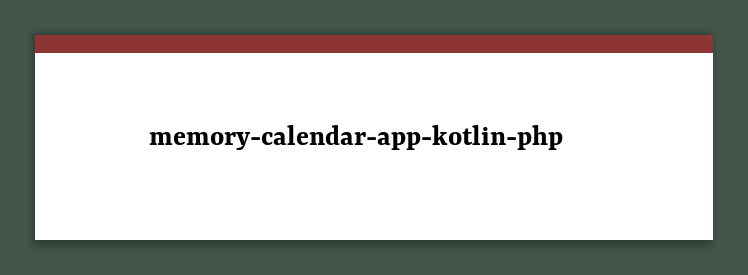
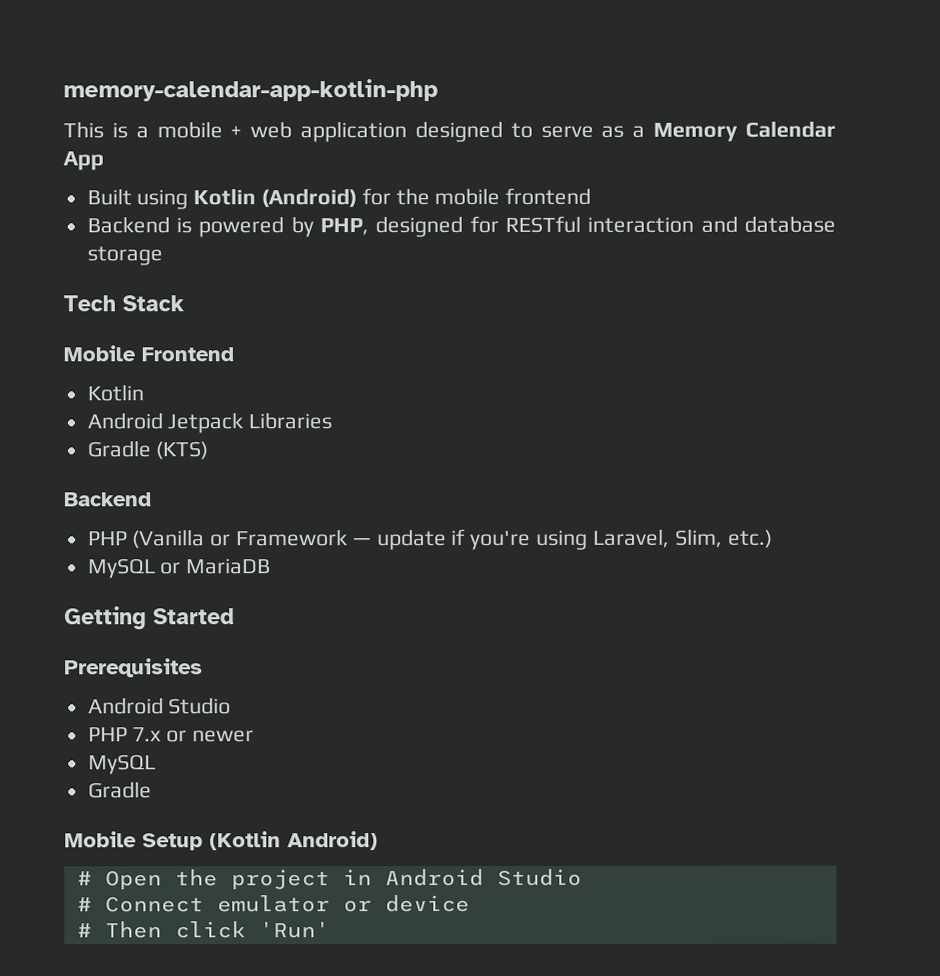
+ This is a mobile + web application designed to serve as a Memory Calendar App
+ Built using Kotlin (Android) for the mobile frontend
+ Backend is powered by PHP, designed for RESTful interaction and database storage
+ Tech Stack
+ Mobile Frontend
+ Kotlin
+ Android Jetpack Libraries
+ Gradle (KTS)
+ Backend
+ PHP (Vanilla or Framework — update if you're using Laravel, Slim, etc.)
+ MySQL or MariaDB
+ Getting Started
+ Prerequisites
+ Android Studio
+ PHP 7.x or newer
+ MySQL
+ Gradle
+ Mobile Setup (Kotlin Android)
+ # Open the project in Android Studio
+ # Connect emulator or device
+ # Then click 'Run'

